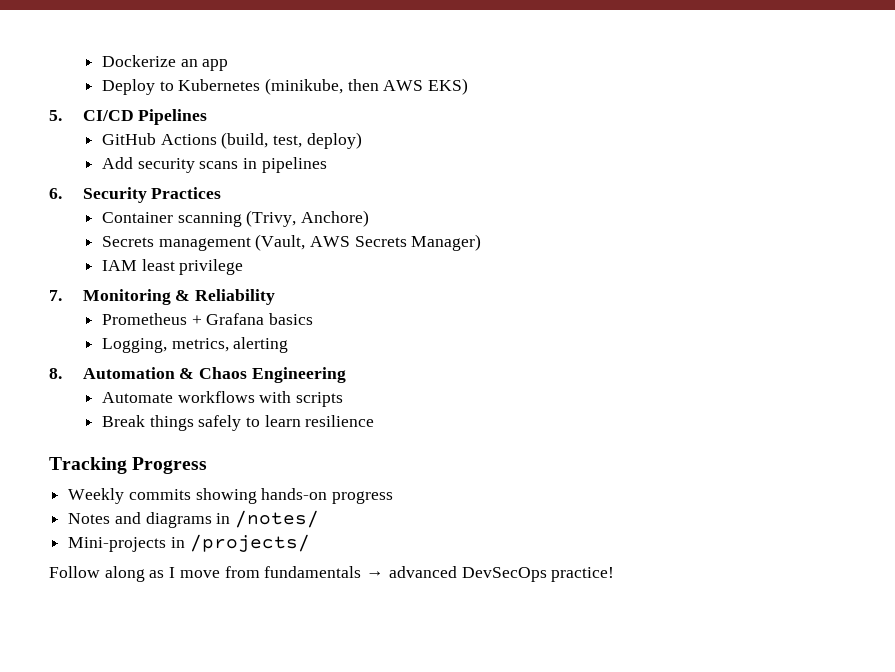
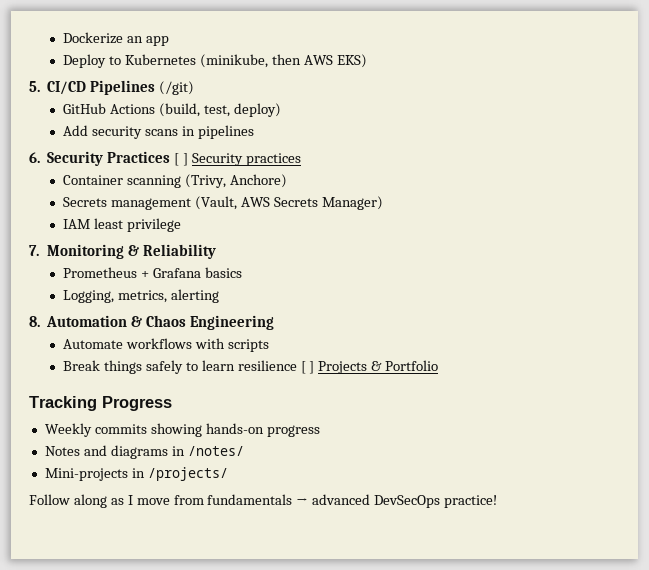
- 5. CI/CD Pipelines
+ 5. CI/CD Pipelines (/git)
- 6. Security Practices
+ 6. Security Practices [ ] Security practices
- Break things safely to learn resilience
+ Break things safely to learn resilience [ ] Projects & Portfolio

